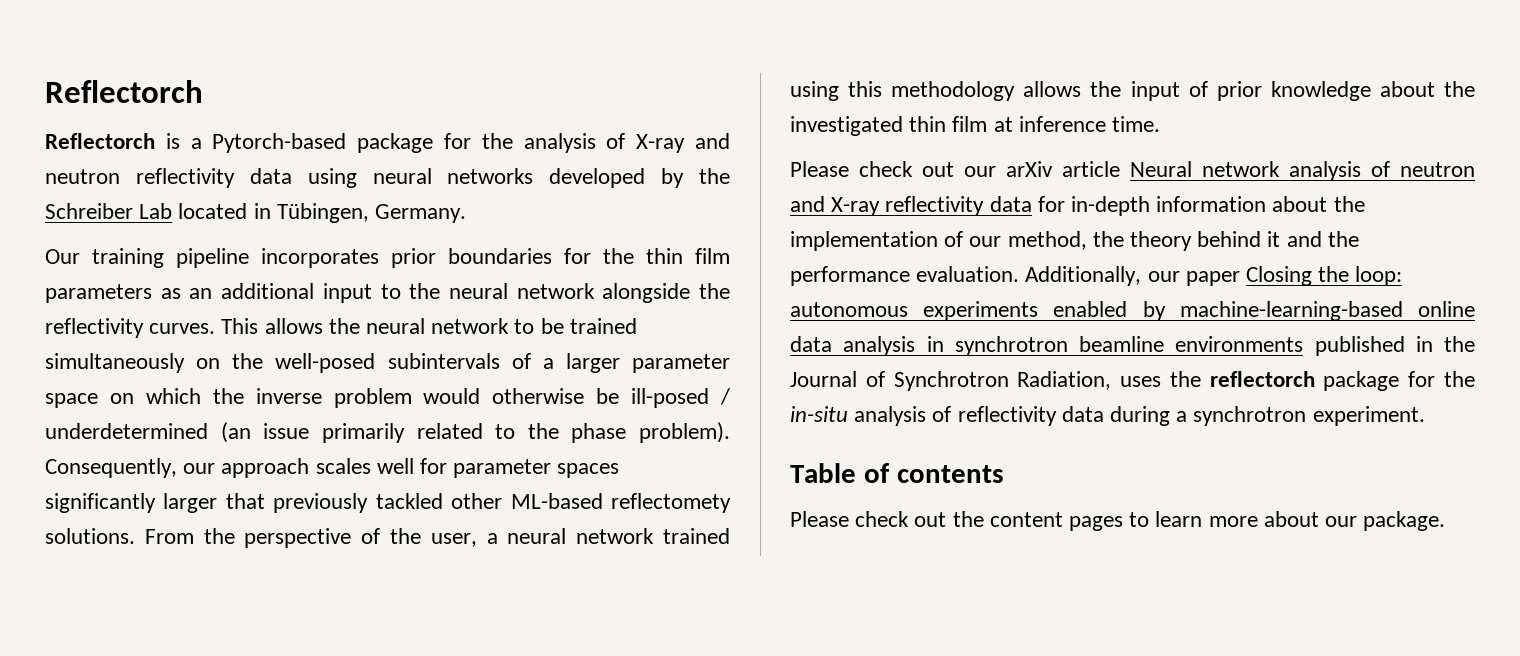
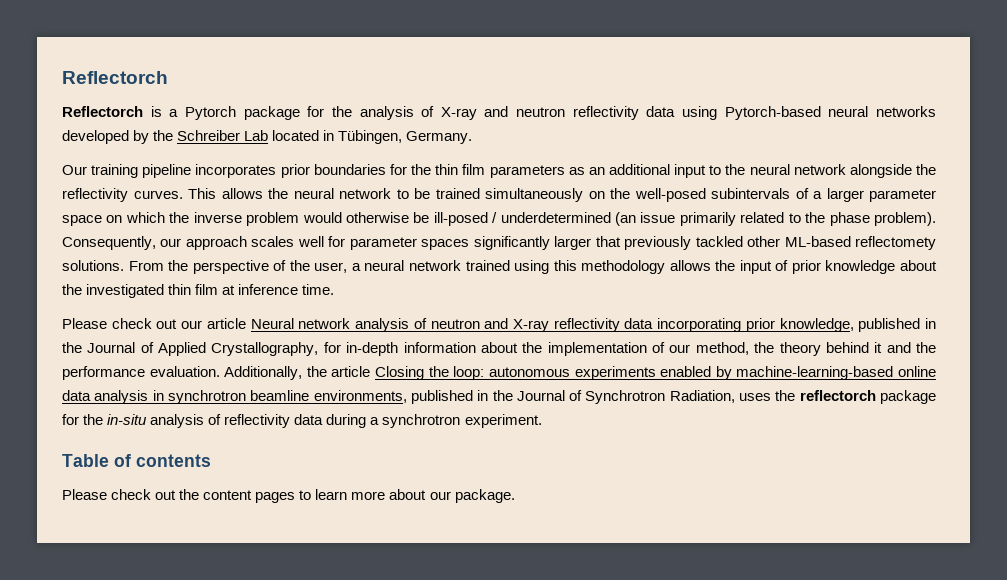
- Reflectorch is a Pytorch-based package for the analysis of X-ray and neutron reflectivity data using neural networks developed by the Schreiber Lab located in Tübingen, Germany.
+ Reflectorch is a Pytorch package for the analysis of X-ray and neutron reflectivity data using Pytorch-based neural networks developed by the Schreiber Lab located in Tübingen, Germany.
- Please check out our arXiv article Neural network analysis of neutron and X-ray reflectivity data for in-depth information about the implementation of our method, the theory behind it and the performance evaluation.
+ Please check out our article Neural network analysis of neutron and X-ray reflectivity data incorporating prior knowledge, published in the Journal of Applied Crystallography, for in-depth information about the implementation of our method, the theory behind it and the performance evaluation.
- Additionally, our paper Closing the loop: autonomous experiments enabled by machine-learning-based online data analysis in synchrotron beamline environments published in the Journal of Synchrotron Radiation, uses the reflectorch package for the in-situ analysis of reflectivity data during a synchrotron experiment.
+ Additionally, the article Closing the loop: autonomous experiments enabled by machine-learning-based online data analysis in synchrotron beamline environments, published in the Journal of Synchrotron Radiation, uses the reflectorch package for the in-situ analysis of reflectivity data during a synchrotron experiment.

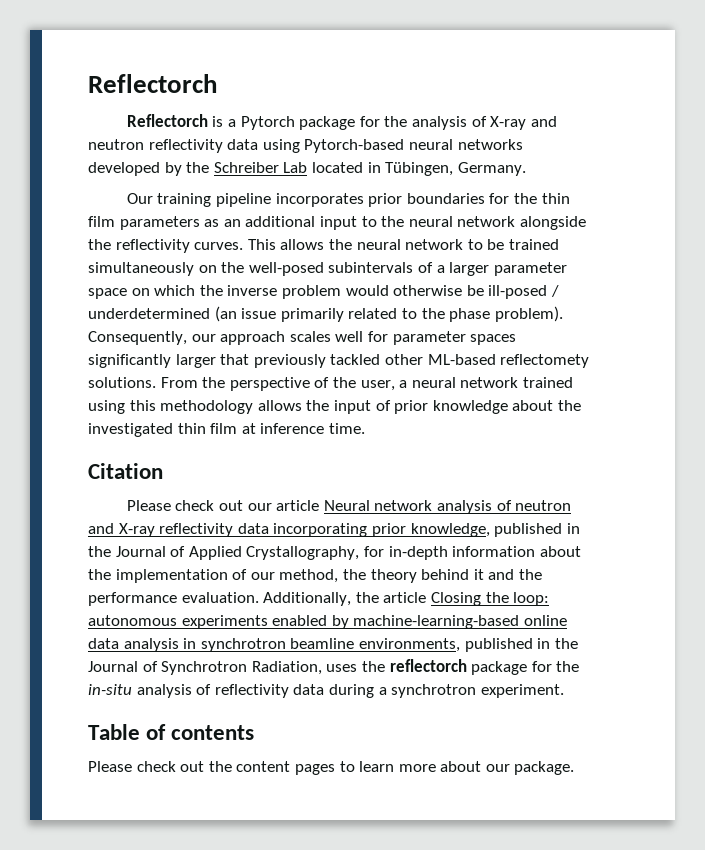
+ Citation

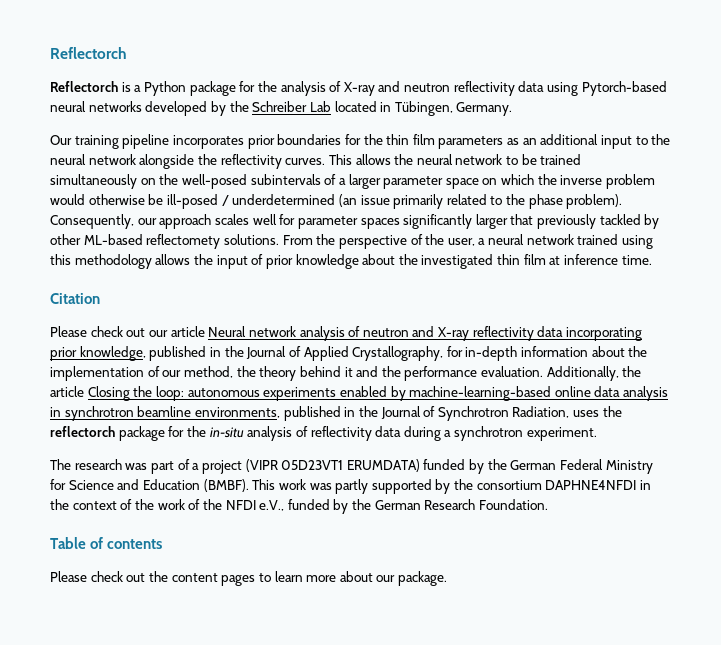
- Reflectorch is a Pytorch package for the analysis of X-ray and neutron reflectivity data using Pytorch-based neural networks developed by the Schreiber Lab located in Tübingen, Germany.
+ Reflectorch is a Python package for the analysis of X-ray and neutron reflectivity data using Pytorch-based neural networks developed by the Schreiber Lab located in Tübingen, Germany.
- Consequently, our approach scales well for parameter spaces significantly larger that previously tackled other ML-based reflectomety solutions.
+ Consequently, our approach scales well for parameter spaces significantly larger that previously tackled by other ML-based reflectomety solutions.
+ The research was part of a project (VIPR 05D23VT1 ERUMDATA) funded by the German Federal Ministry for Science and Education (BMBF). This work was partly supported by the consortium DAPHNE4NFDI in the context of the work of the NFDI e.V., funded by the German Research Foundation.

